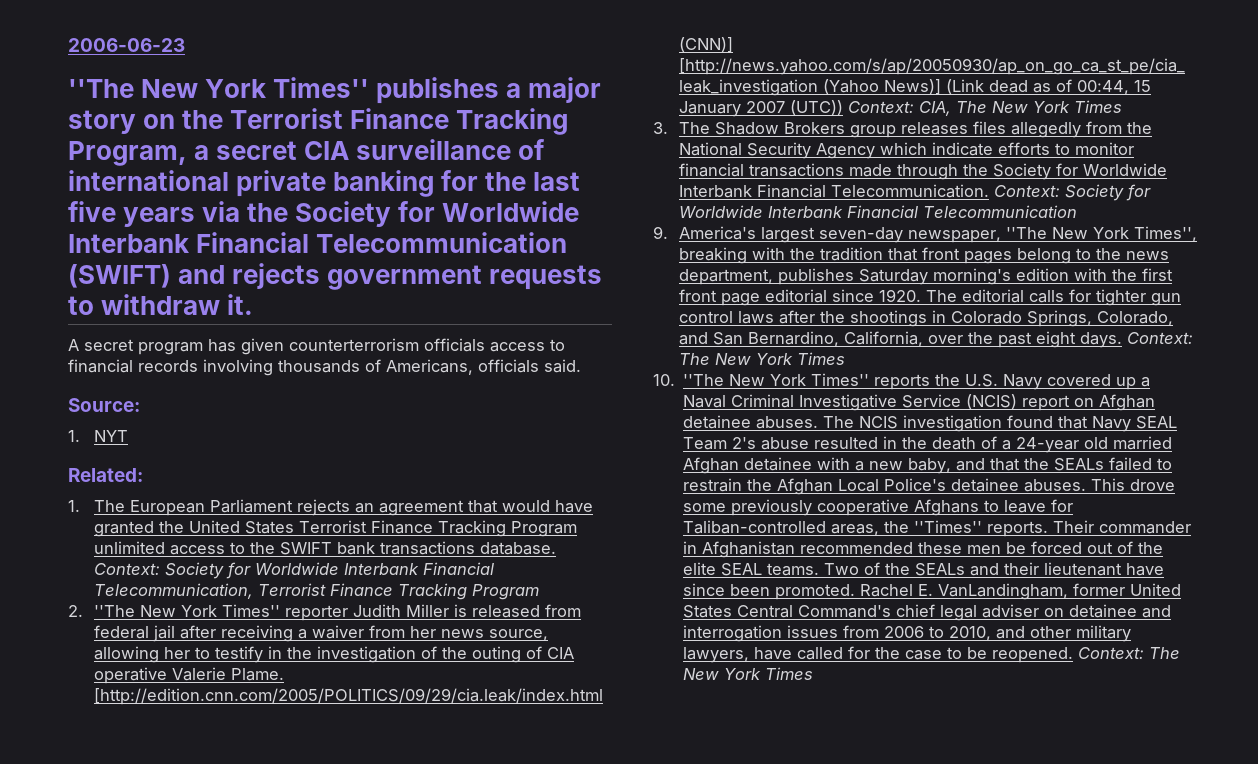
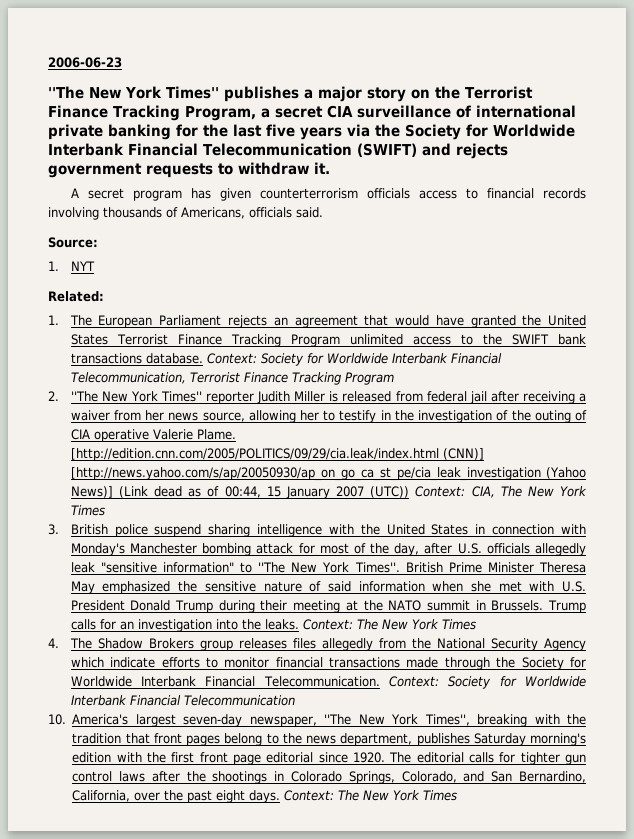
- 3. The Shadow Brokers group releases files allegedly from the National Security Agency which indicate efforts to monitor financial transactions made through the Society for Worldwide Interbank Financial Telecommunication.
+ 3. British police suspend sharing intelligence with the United States in connection with Monday's Manchester bombing attack for most of the day, after U.S. officials allegedly leak "sensitive information" to ''The New York Times''. British Prime Minister Theresa May emphasized the sensitive nature of said information when she met with U.S. President Donald Trump during their meeting at the NATO summit in Brussels. Trump calls for an investigation into the leaks. Context: The New York Times
+ 4. The Shadow Brokers group releases files allegedly from the National Security Agency which indicate efforts to monitor financial transactions made through the Society for Worldwide Interbank Financial Telecommunication.
- 9. America's largest seven-day newspaper, ''The New York Times'', breaking with the tradition that front pages belong to the news department, publishes Saturday morning's edition with the first front page editorial since 1920.
+ 10. America's largest seven-day newspaper, ''The New York Times'', breaking with the tradition that front pages belong to the news department, publishes Saturday morning's edition with the first front page editorial since 1920.
- 10. ''The New York Times'' reports the U.S. Navy covered up a Naval Criminal Investigative Service (NCIS) report on Afghan detainee abuses. The NCIS investigation found that Navy SEAL Team 2's abuse resulted in the death of a 24-year old married Afghan detainee with a new baby, and that the SEALs failed to restrain the Afghan Local Police's detainee abuses. This drove some previously cooperative Afghans to leave for Taliban-controlled areas, the ''Times'' reports. Their commander in Afghanistan recommended these men be forced out of the elite SEAL teams. Two of the SEALs and their lieutenant have since been promoted. Rachel E. VanLandingham, former United States Central Command's chief legal adviser on detainee and interrogation issues from 2006 to 2010, and other military lawyers, have called for the case to be reopened. Context: The New York Times

